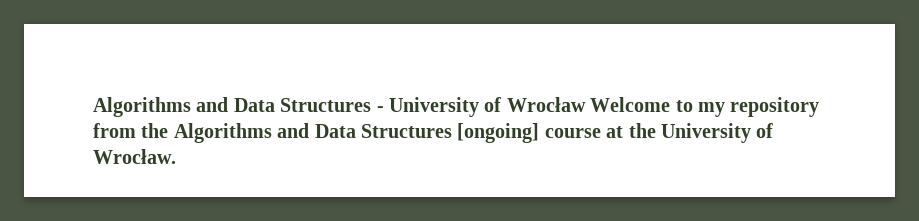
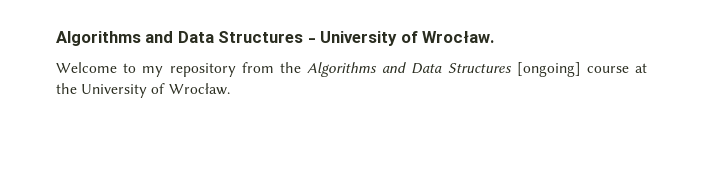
- Algorithms and Data Structures - University of Wrocław Welcome to my repository from the Algorithms and Data Structures [ongoing] course at the University of Wrocław.
+ Algorithms and Data Structures - University of Wrocław.
+ Welcome to my repository from the Algorithms and Data Structures [ongoing] course at the University of Wrocław.

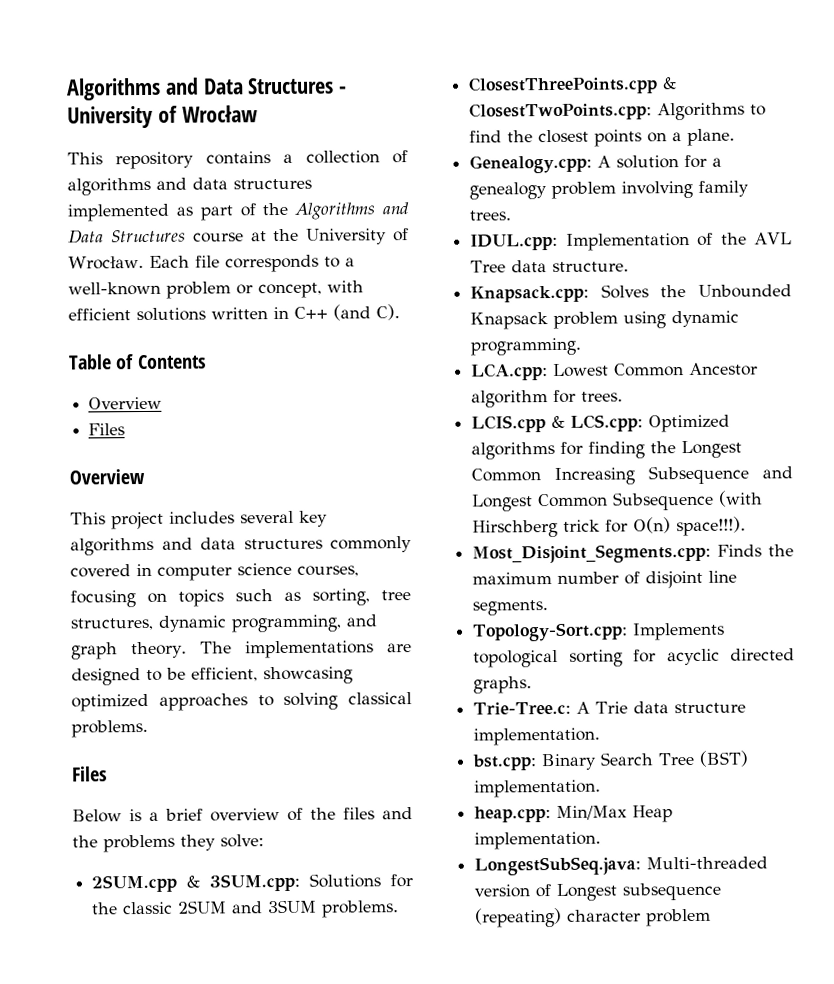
- Algorithms and Data Structures - University of Wrocław.
- Welcome to my repository from the Algorithms and Data Structures [ongoing] course at the University of Wrocław.
+ Algorithms and Data Structures - University of Wrocław
+ This repository contains a collection of algorithms and data structures implemented as part of the Algorithms and Data Structures course at the University of Wrocław.
+ Each file corresponds to a well-known problem or concept, with efficient solutions written in C++ (and C).
+ Table of Contents
+ Overview
+ Files
+ Overview
+ This project includes several key algorithms and data structures commonly covered in computer science courses, focusing on topics such as sorting, tree structures, dynamic programming, and graph theory. The implementations are designed to be efficient, showcasing optimized approaches to solving classical problems.
+ Files
+ Below is a brief overview of the files and the problems they solve:
+ 2SUM.cpp & 3SUM.cpp: Solutions for the classic 2SUM and 3SUM problems.
+ ClosestThreePoints.cpp & ClosestTwoPoints.cpp: Algorithms to find the closest points on a plane.
+ Genealogy.cpp: A solution for a genealogy problem involving family trees.
+ IDUL.cpp: Implementation of the AVL Tree data structure.
+ Knapsack.cpp: Solves the Unbounded Knapsack problem using dynamic programming.
+ LCA.cpp: Lowest Common Ancestor algorithm for trees.
+ LCIS.cpp & LCS.cpp: Optimized algorithms for finding the Longest Common Increasing Subsequence and Longest Common Subsequence (with Hirschberg trick for O(n) space!!!).
+ Most_Disjoint_Segments.cpp: Finds the maximum number of disjoint line segments.
+ Topology-Sort.cpp: Implements topological sorting for acyclic directed graphs.
+ Trie-Tree.c: A Trie data structure implementation.
+ bst.cpp: Binary Search Tree (BST) implementation.
+ heap.cpp: Min/Max Heap implementation.
+ LongestSubSeq.java: Multi-threaded version of Longest subsequence (repeating) character problem

